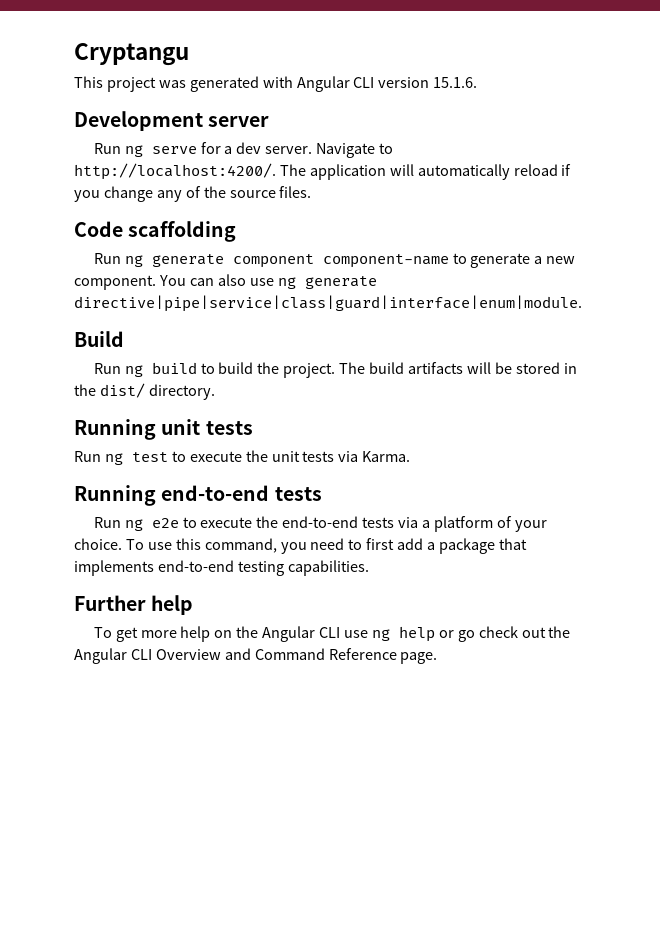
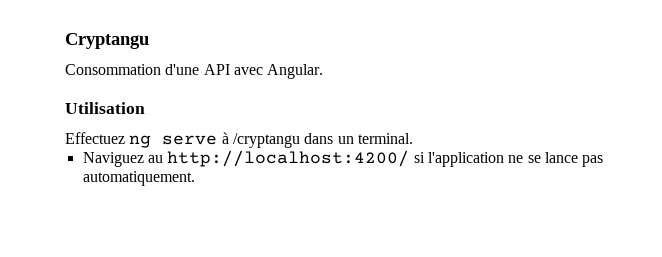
- This project was generated with Angular CLI version 15.1.6.
- Development server
- Run ng serve for a dev server. Navigate to http://localhost:4200/. The application will automatically reload if you change any of the source files.
- Code scaffolding
- Run ng generate component component-name to generate a new component. You can also use ng generate directive|pipe|service|class|guard|interface|enum|module.
- Build
- Run ng build to build the project. The build artifacts will be stored in the dist/ directory.
- Running unit tests
- Run ng test to execute the unit tests via Karma.
- Running end-to-end tests
- Run ng e2e to execute the end-to-end tests via a platform of your choice. To use this command, you need to first add a package that implements end-to-end testing capabilities.
- Further help
- To get more help on the Angular CLI use ng help or go check out the Angular CLI Overview and Command Reference page.
+ Consommation d'une API avec Angular.
+ Utilisation
+ Effectuez ng serve à /cryptangu dans un terminal.
+ Naviguez au http://localhost:4200/ si l'application ne se lance pas automatiquement.

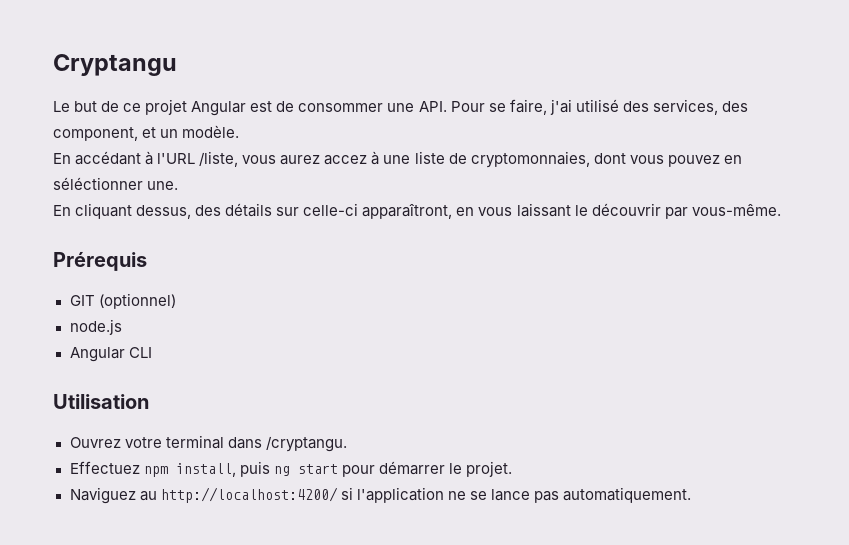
- Consommation d'une API avec Angular.
+ Le but de ce projet Angular est de consommer une API. Pour se faire, j'ai utilisé des services, des component, et un modèle.
+ En accédant à l'URL /liste, vous aurez accez à une liste de cryptomonnaies, dont vous pouvez en séléctionner une.
+ En cliquant dessus, des détails sur celle-ci apparaîtront, en vous laissant le découvrir par vous-même.
+ Prérequis
+ GIT (optionnel)
+ node.js
+ Angular CLI
  Utilisation
- Effectuez ng serve à /cryptangu dans un terminal.
+ Ouvrez votre terminal dans /cryptangu.
+ Effectuez npm install, puis ng start pour démarrer le projet.

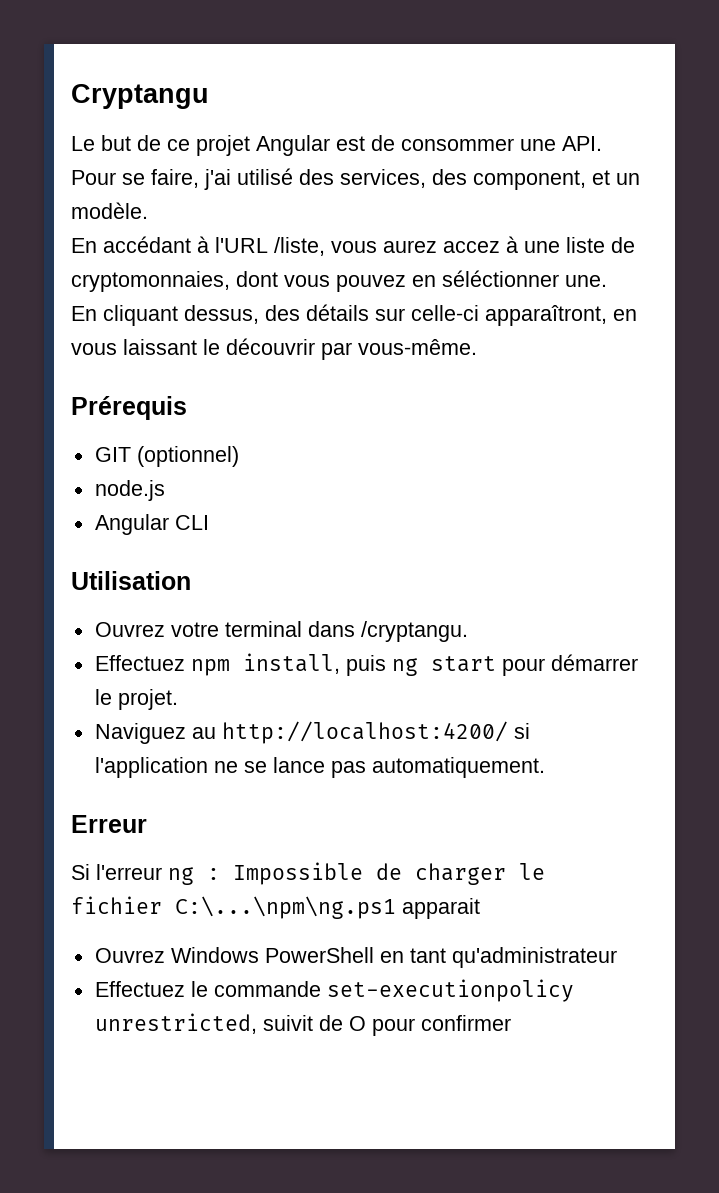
+ Erreur
+ Si l'erreur ng : Impossible de charger le fichier C:\...\npm\ng.ps1 apparait
+ Ouvrez Windows PowerShell en tant qu'administrateur
+ Effectuez le commande set-executionpolicy unrestricted, suivit de O pour confirmer

